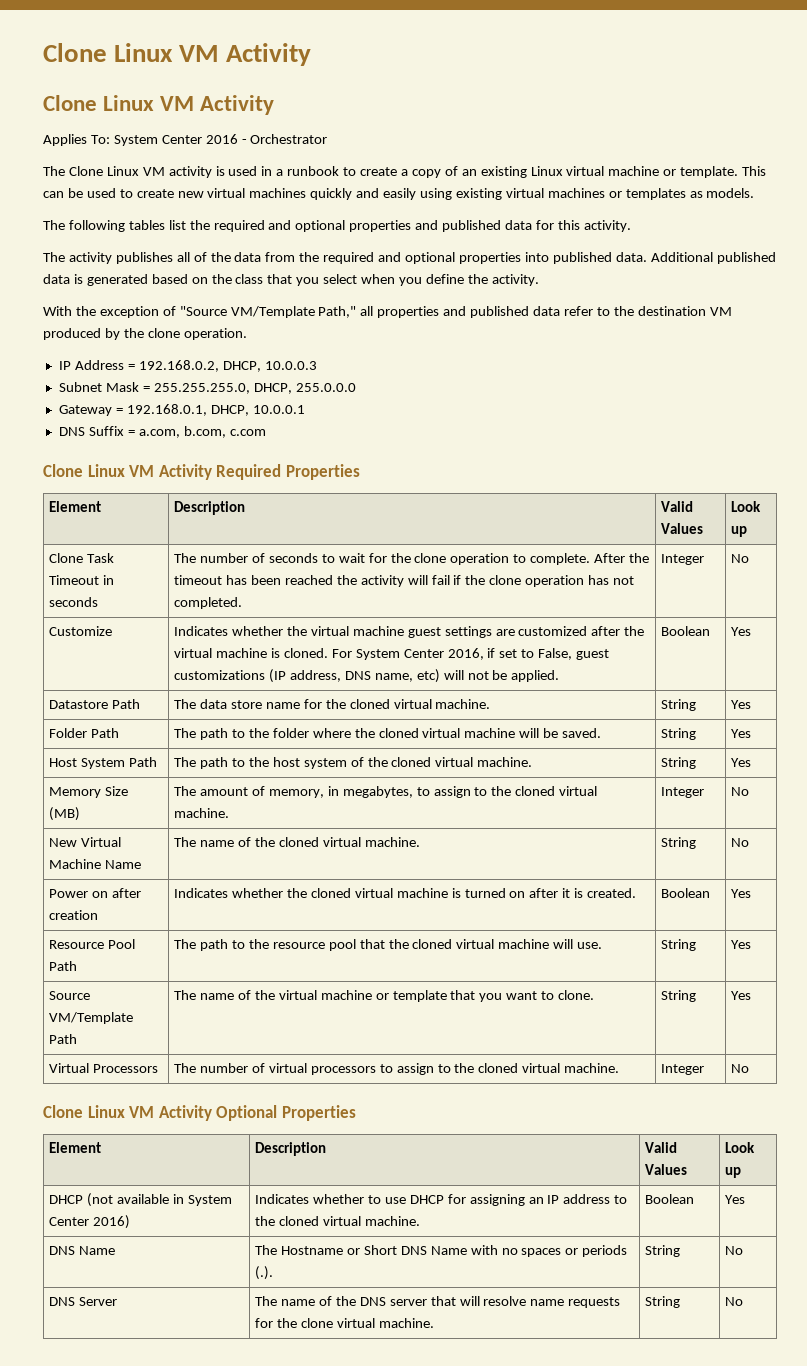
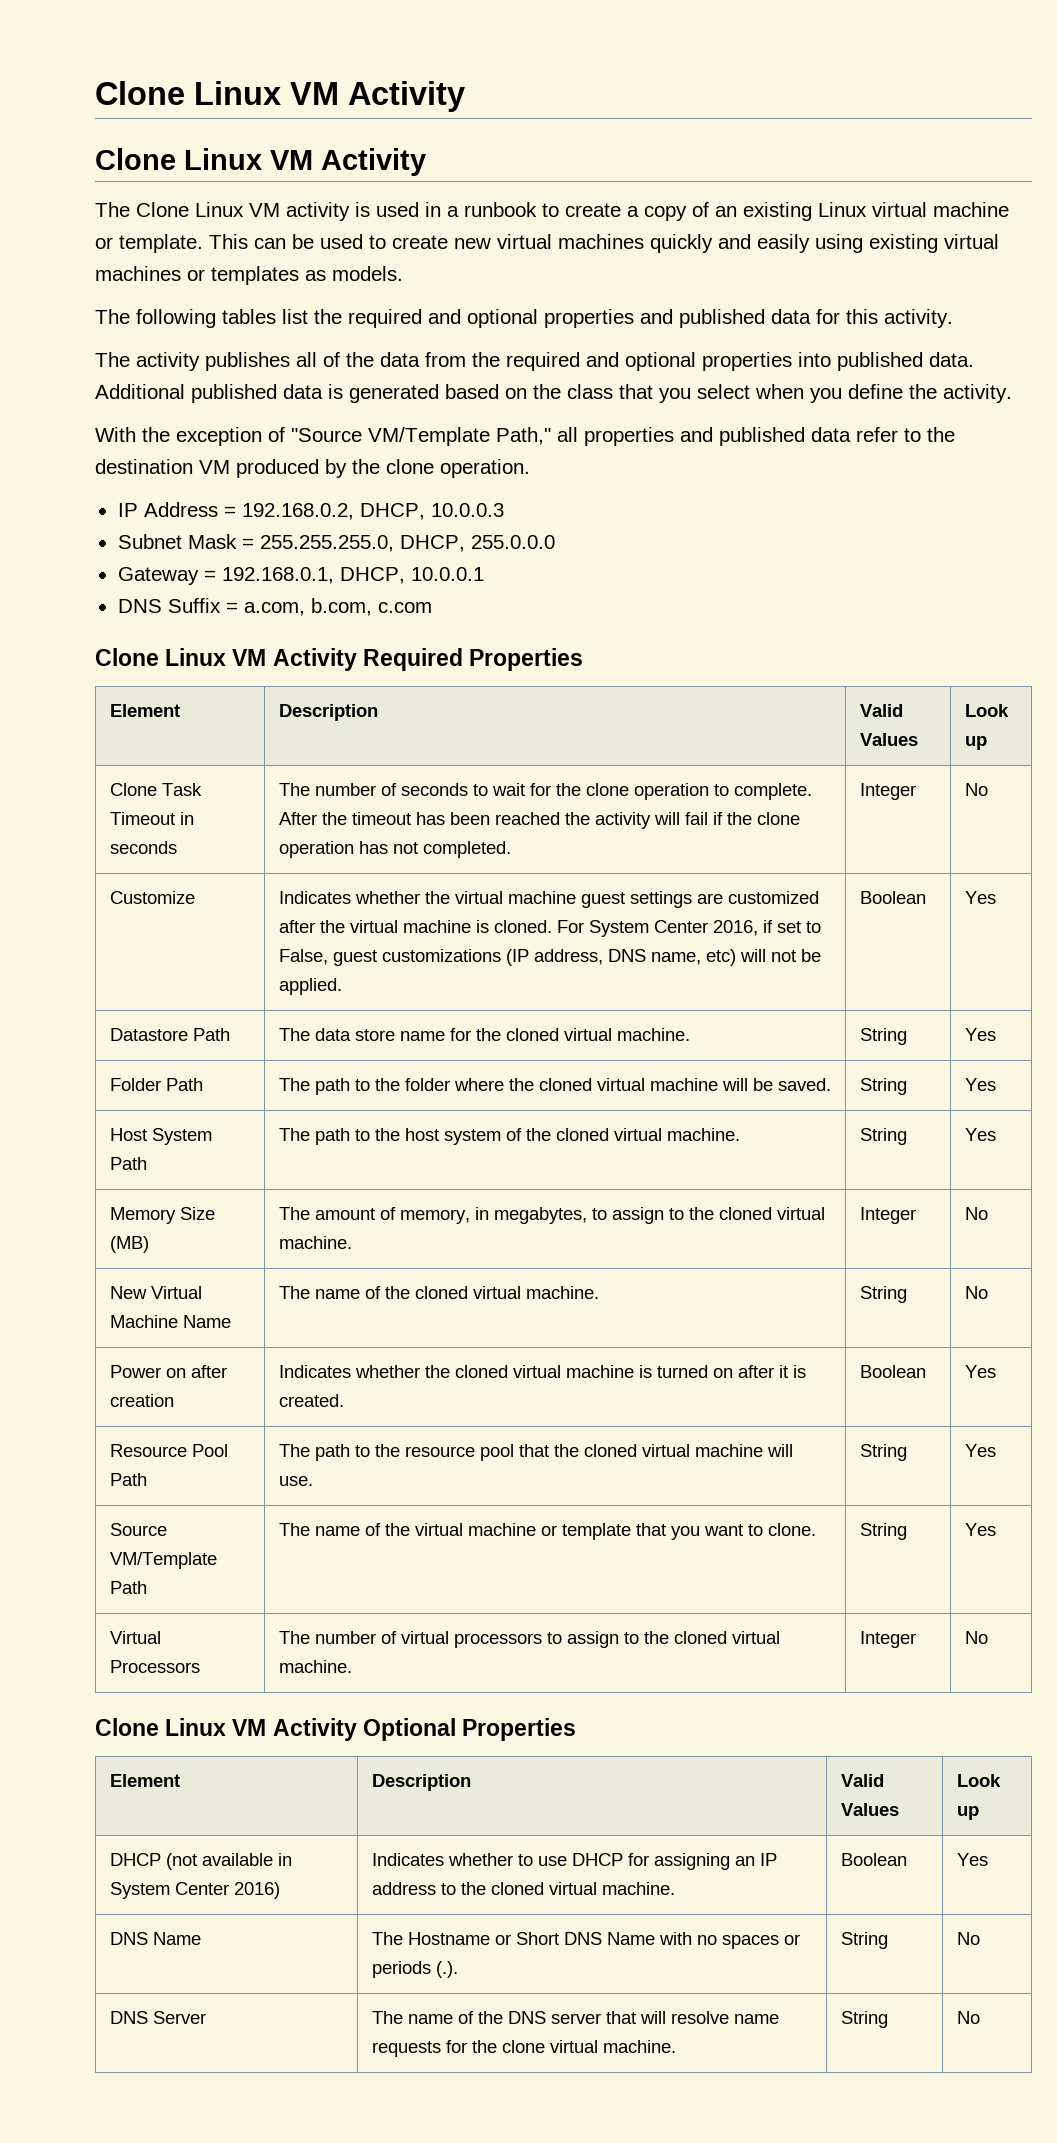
- Applies To: System Center 2016 - Orchestrator

